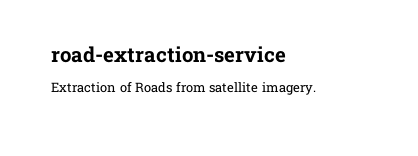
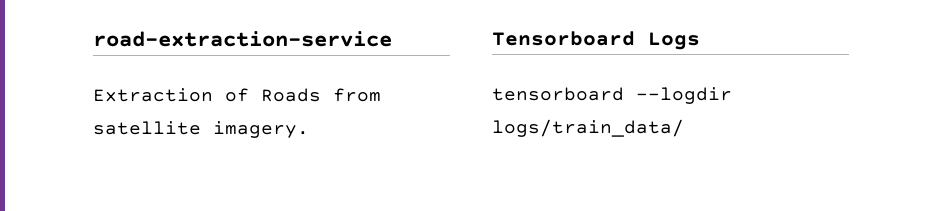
+ Tensorboard Logs
+ tensorboard --logdir logs/train_data/

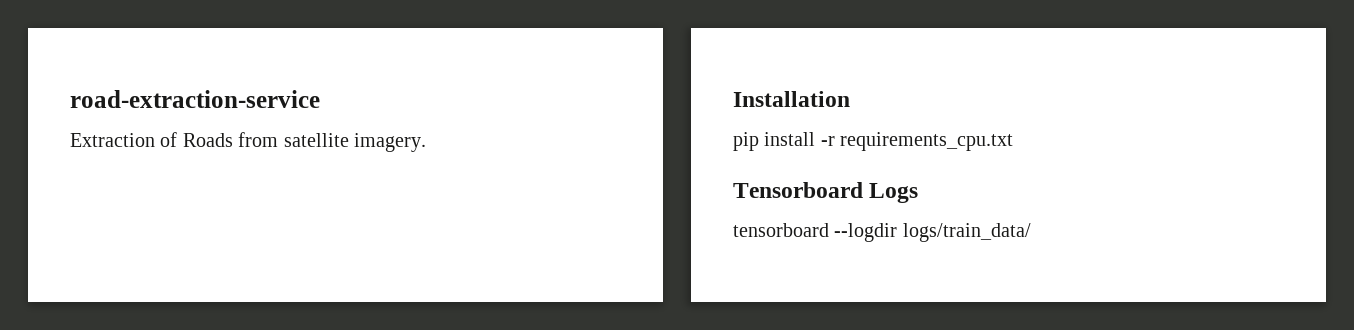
+ Installation
+ pip install -r requirements_cpu.txt

